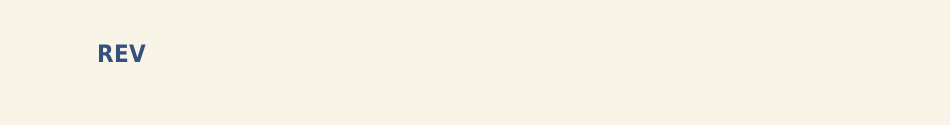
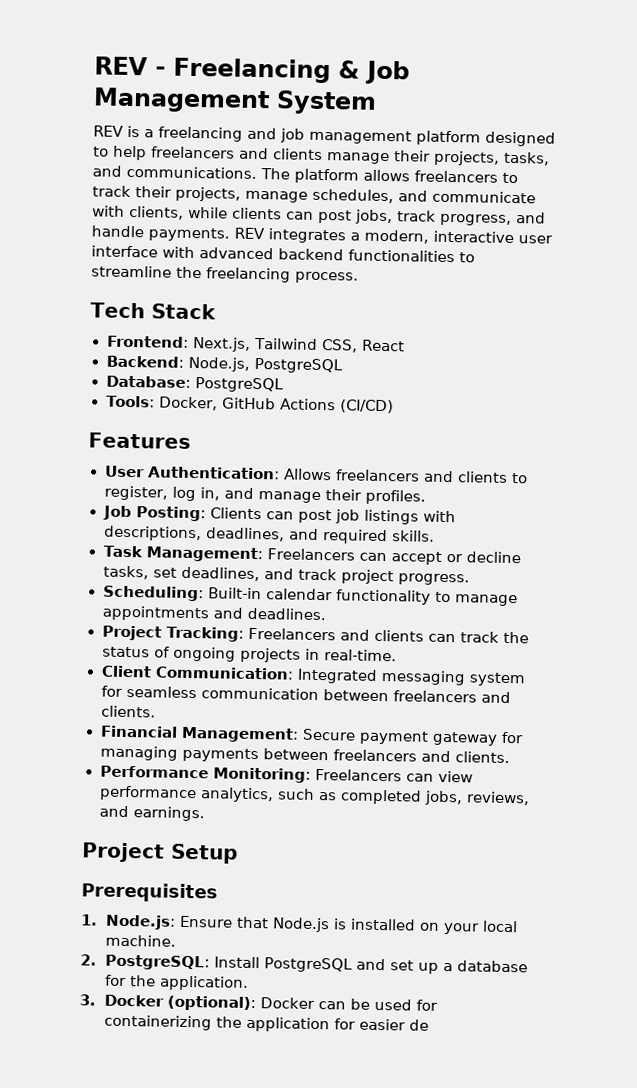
- REV
+ REV - Freelancing & Job Management System
+ REV is a freelancing and job management platform designed to help freelancers and clients manage their projects, tasks, and communications. The platform allows freelancers to track their projects, manage schedules, and communicate with clients, while clients can post jobs, track progress, and handle payments. REV integrates a modern, interactive user interface with advanced backend functionalities to streamline the freelancing process.
+ Tech Stack
+ Frontend: Next.js, Tailwind CSS, React
+ Backend: Node.js, PostgreSQL
+ Database: PostgreSQL
+ Tools: Docker, GitHub Actions (CI/CD)
+ Features
+ User Authentication: Allows freelancers and clients to register, log in, and manage their profiles.
+ Job Posting: Clients can post job listings with descriptions, deadlines, and required skills.
+ Task Management: Freelancers can accept or decline tasks, set deadlines, and track project progress.
+ Scheduling: Built-in calendar functionality to manage appointments and deadlines.
+ Project Tracking: Freelancers and clients can track the status of ongoing projects in real-time.
+ Client Communication: Integrated messaging system for seamless communication between freelancers and clients.
+ Financial Management: Secure payment gateway for managing payments between freelancers and clients.
+ Performance Monitoring: Freelancers can view performance analytics, such as completed jobs, reviews, and earnings.
+ Project Setup
+ Prerequisites
+ 1. Node.js: Ensure that Node.js is installed on your local machine.
+ 2. PostgreSQL: Install PostgreSQL and set up a database for the application.
+ 3. Docker (optional): Docker can be used for containerizing the application for easier de

